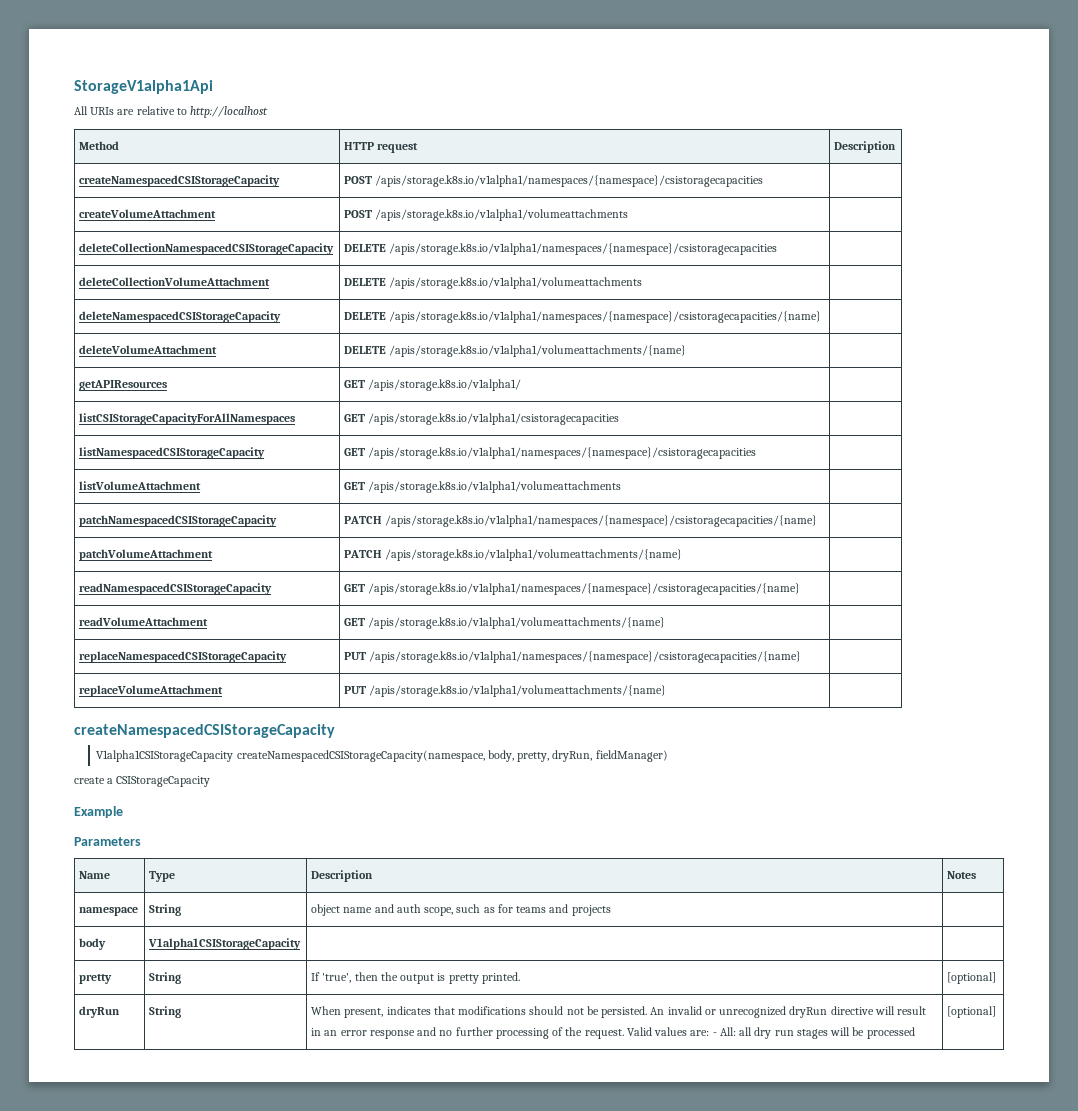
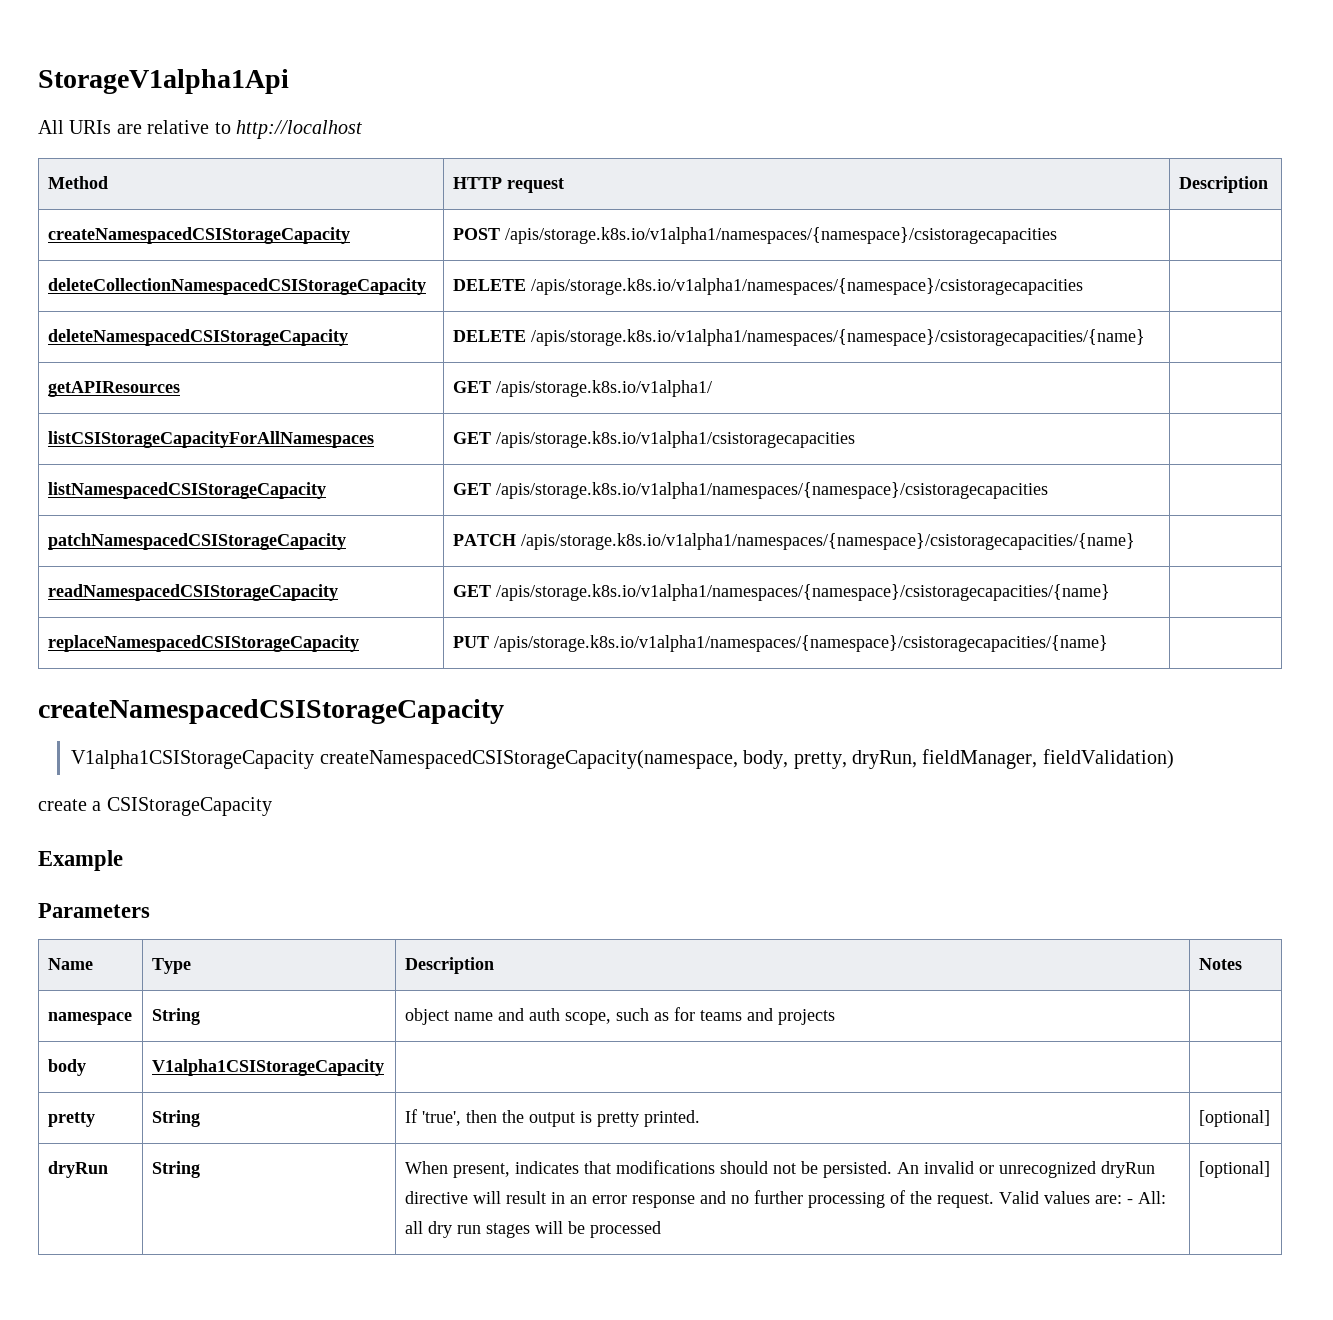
- createVolumeAttachment | POST /apis/storage.k8s.io/v1alpha1/volumeattachments |
- deleteCollectionVolumeAttachment | DELETE /apis/storage.k8s.io/v1alpha1/volumeattachments |
- deleteVolumeAttachment | DELETE /apis/storage.k8s.io/v1alpha1/volumeattachments/{name} |
- listVolumeAttachment | GET /apis/storage.k8s.io/v1alpha1/volumeattachments |
- patchVolumeAttachment | PATCH /apis/storage.k8s.io/v1alpha1/volumeattachments/{name} |
- readVolumeAttachment | GET /apis/storage.k8s.io/v1alpha1/volumeattachments/{name} |
- replaceVolumeAttachment | PUT /apis/storage.k8s.io/v1alpha1/volumeattachments/{name} |
- V1alpha1CSIStorageCapacity createNamespacedCSIStorageCapacity(namespace, body, pretty, dryRun, fieldManager)
+ V1alpha1CSIStorageCapacity createNamespacedCSIStorageCapacity(namespace, body, pretty, dryRun, fieldManager, fieldValidation)

